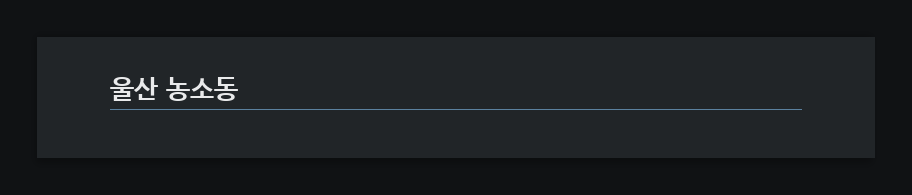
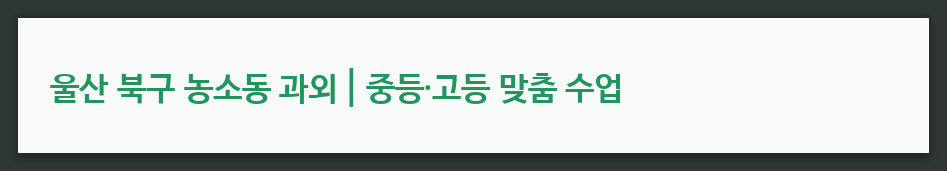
- 울산 농소동
+ 울산 북구 농소동 과외 | 중등·고등 맞춤 수업

